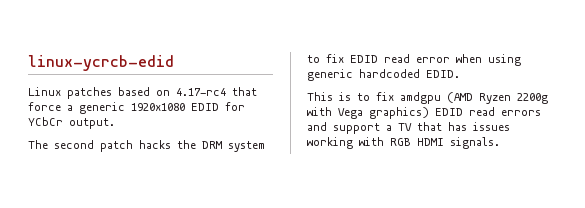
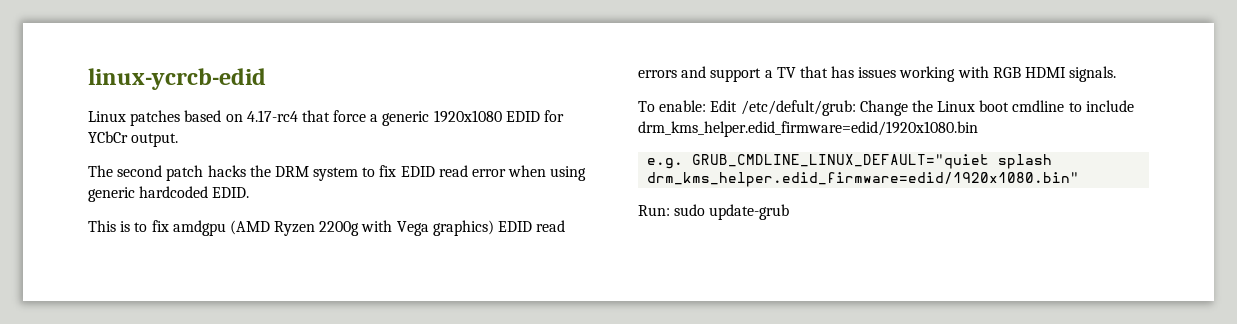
+ To enable: Edit /etc/defult/grub: Change the Linux boot cmdline to include drm_kms_helper.edid_firmware=edid/1920x1080.bin
+ e.g. GRUB_CMDLINE_LINUX_DEFAULT="quiet splash drm_kms_helper.edid_firmware=edid/1920x1080.bin"
+ Run: sudo update-grub

